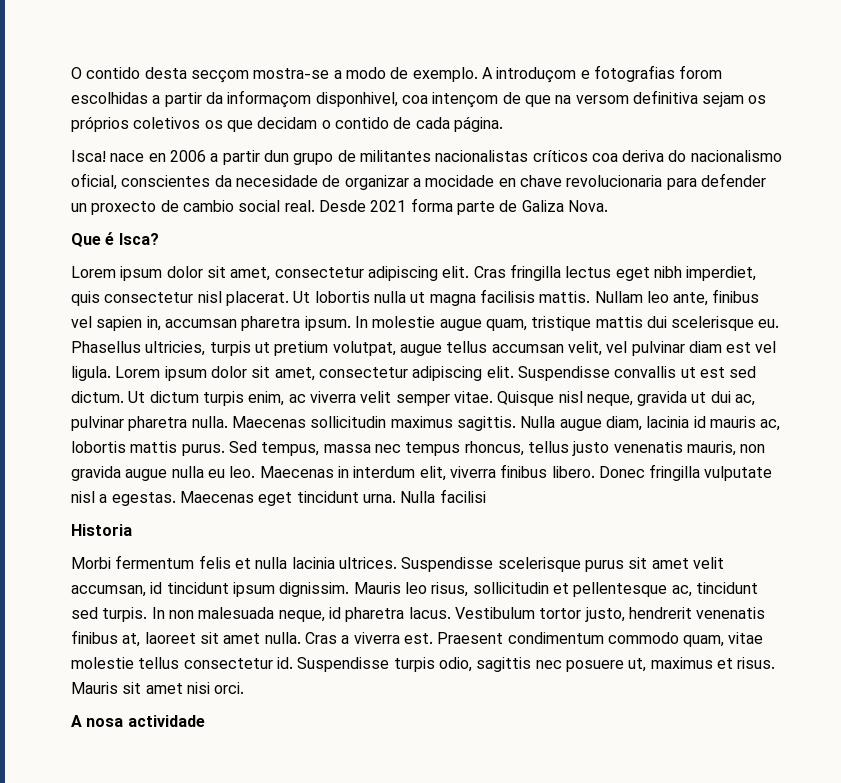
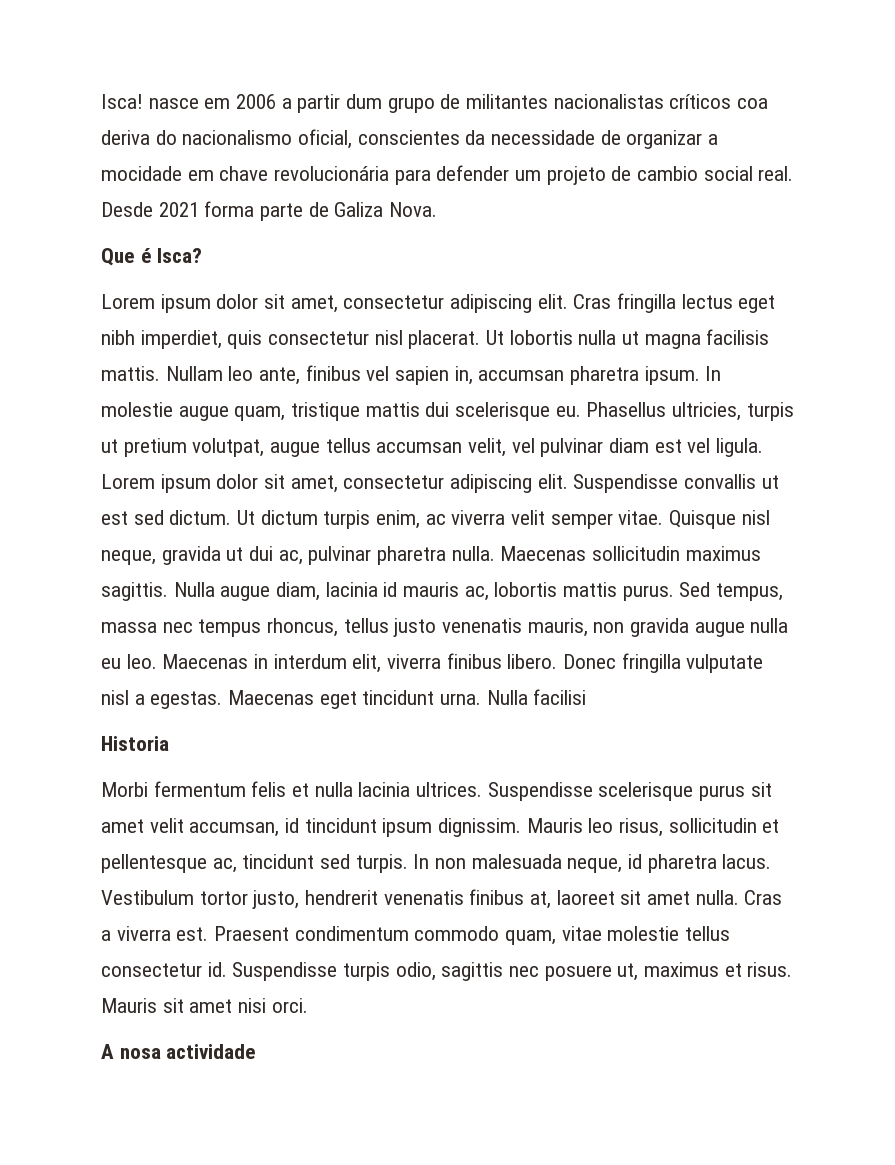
- O contido desta secçom mostra-se a modo de exemplo. A introduçom e fotografias forom escolhidas a partir da informaçom disponhivel, coa intençom de que na versom definitiva sejam os próprios coletivos os que decidam o contido de cada página.
- Isca! nace en 2006 a partir dun grupo de militantes nacionalistas críticos coa deriva do nacionalismo oficial, conscientes da necesidade de organizar a mocidade en chave revolucionaria para defender un proxecto de cambio social real.
+ Isca! nasce em 2006 a partir dum grupo de militantes nacionalistas críticos coa deriva do nacionalismo oficial, conscientes da necessidade de organizar a mocidade em chave revolucionária para defender um projeto de cambio social real.

